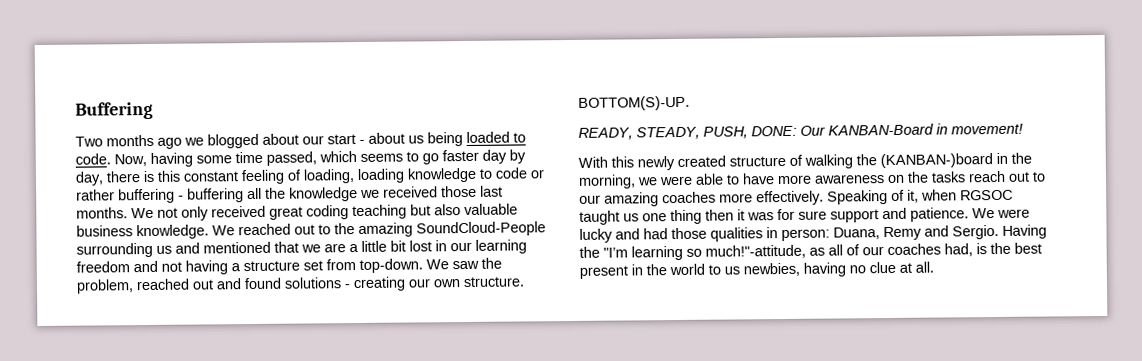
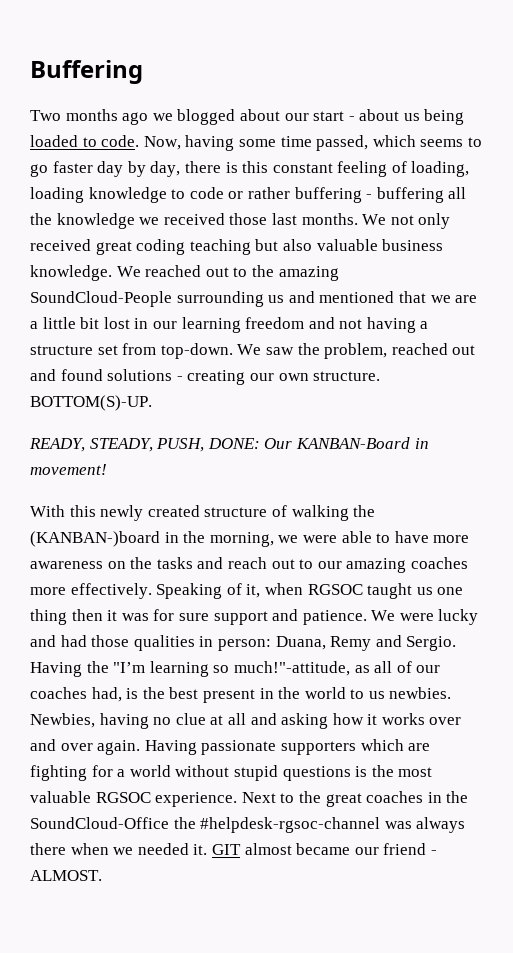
- With this newly created structure of walking the (KANBAN-)board in the morning, we were able to have more awareness on the tasks reach out to our amazing coaches more effectively.
+ With this newly created structure of walking the (KANBAN-)board in the morning, we were able to have more awareness on the tasks and reach out to our amazing coaches more effectively.
- Having the "I’m learning so much!"-attitude, as all of our coaches had, is the best present in the world to us newbies, having no clue at all.
+ Having the "I’m learning so much!"-attitude, as all of our coaches had, is the best present in the world to us newbies. Newbies, having no clue at all and asking how it works over and over again. Having passionate supporters which are fighting for a world without stupid questions is the most valuable RGSOC experience. Next to the great coaches in the SoundCloud-Office the #helpdesk-rgsoc-channel was always there when we needed it. GIT almost became our friend - ALMOST.

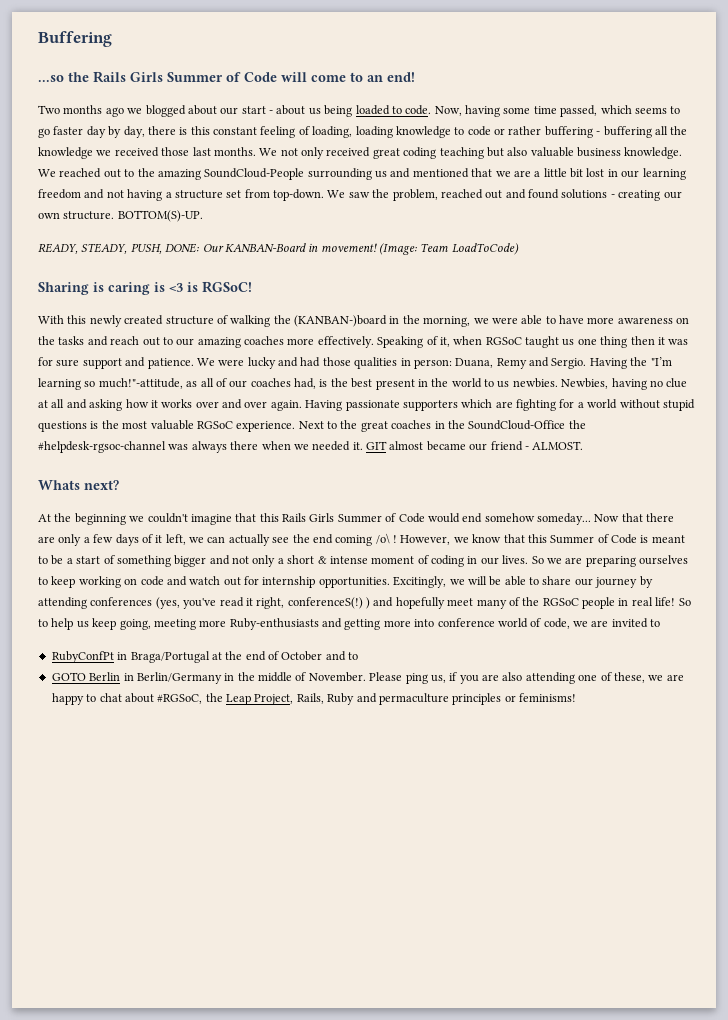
+ ...so the Rails Girls Summer of Code will come to an end!
+ (Image: Team LoadToCode)
+ Sharing is caring is <3 is RGSoC!
- Speaking of it, when RGSOC taught us one thing then it was for sure support and patience.
+ Speaking of it, when RGSoC taught us one thing then it was for sure support and patience.
- Having passionate supporters which are fighting for a world without stupid questions is the most valuable RGSOC experience.
+ Having passionate supporters which are fighting for a world without stupid questions is the most valuable RGSoC experience.
+ Whats next?
+ At the beginning we couldn't imagine that this Rails Girls Summer of Code would end somehow someday... Now that there are only a few days of it left, we can actually see the end coming /o\ ! However, we know that this Summer of Code is meant to be a start of something bigger and not only a short & intense moment of coding in our lives. So we are preparing ourselves to keep working on code and watch out for internship opportunities. Excitingly, we will be able to share our journey by attending conferences (yes, you've read it right, conferenceS(!) ) and hopefully meet many of the RGSoC people in real life! So to help us keep going, meeting more Ruby-enthusiasts and getting more into conference world of code, we are invited to
+ RubyConfPt in Braga/Portugal at the end of October and to
+ GOTO Berlin in Berlin/Germany in the middle of November. Please ping us, if you are also attending one of these, we are happy to chat about #RGSoC, the Leap Project, Rails, Ruby and permaculture principles or feminisms!

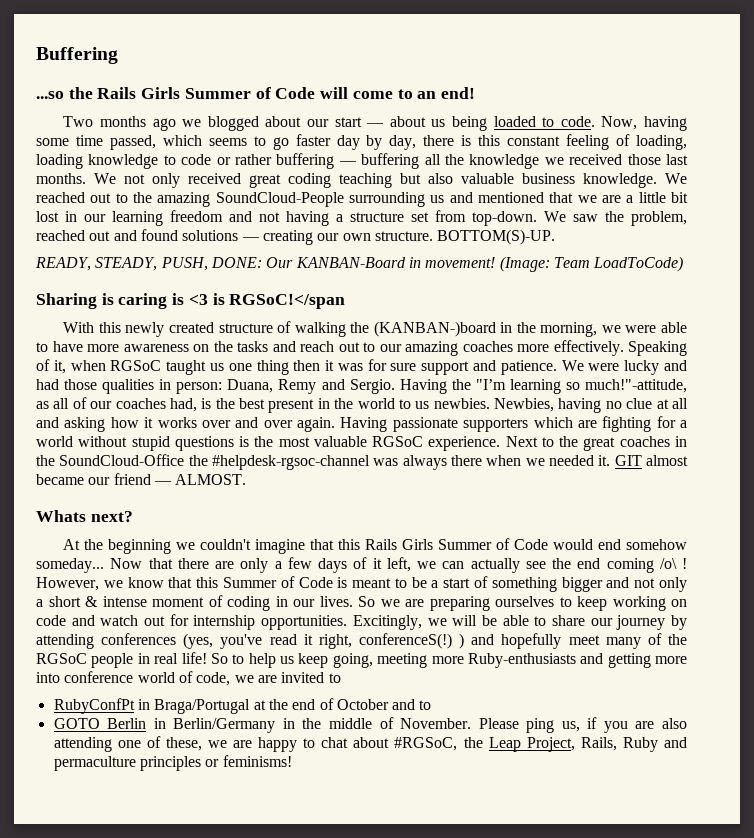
- Two months ago we blogged about our start - about us being loaded to code.
+ Two months ago we blogged about our start — about us being loaded to code.
- Now, having some time passed, which seems to go faster day by day, there is this constant feeling of loading, loading knowledge to code or rather buffering - buffering all the knowledge we received those last months.
+ Now, having some time passed, which seems to go faster day by day, there is this constant feeling of loading, loading knowledge to code or rather buffering — buffering all the knowledge we received those last months.
- We saw the problem, reached out and found solutions - creating our own structure.
+ We saw the problem, reached out and found solutions — creating our own structure.
- Sharing is caring is <3 is RGSoC!
+ Sharing is caring is <3 is RGSoC!</span
- GIT almost became our friend - ALMOST.
+ GIT almost became our friend — ALMOST.

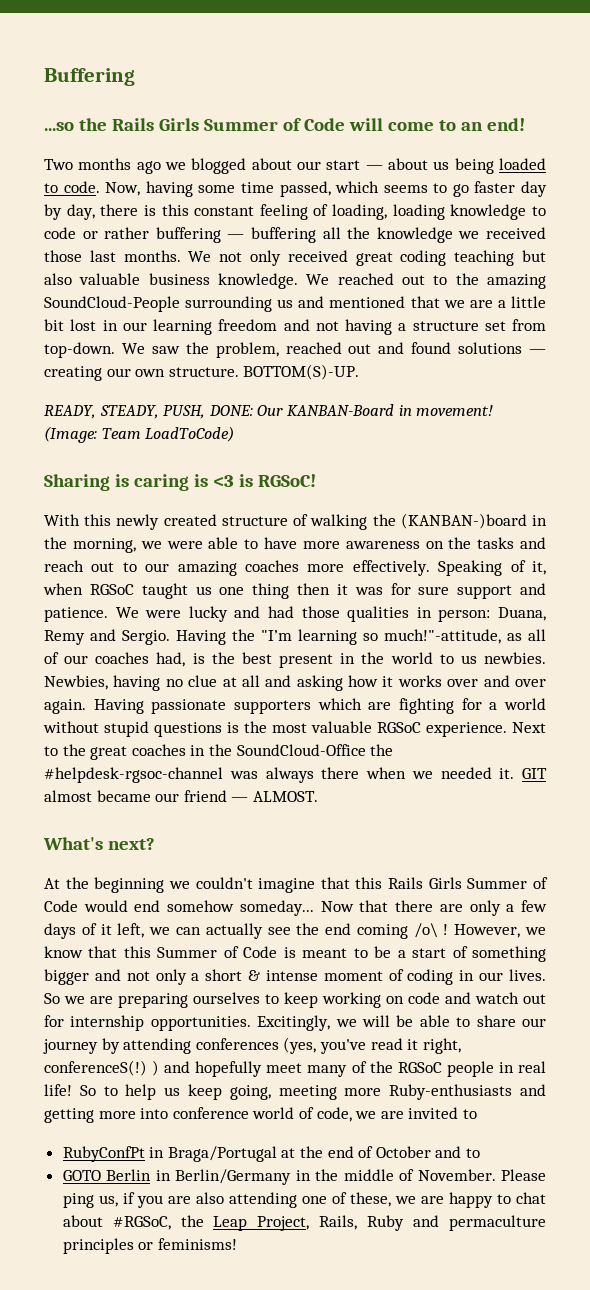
- Sharing is caring is <3 is RGSoC!</span
+ Sharing is caring is <3 is RGSoC!
- Whats next?
+ What's next?

